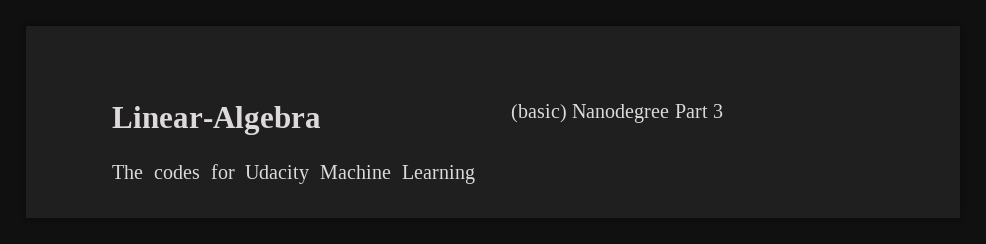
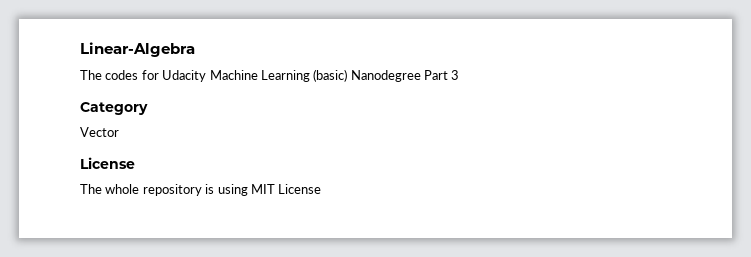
+ Category
+ Vector
+ License
+ The whole repository is using MIT License

